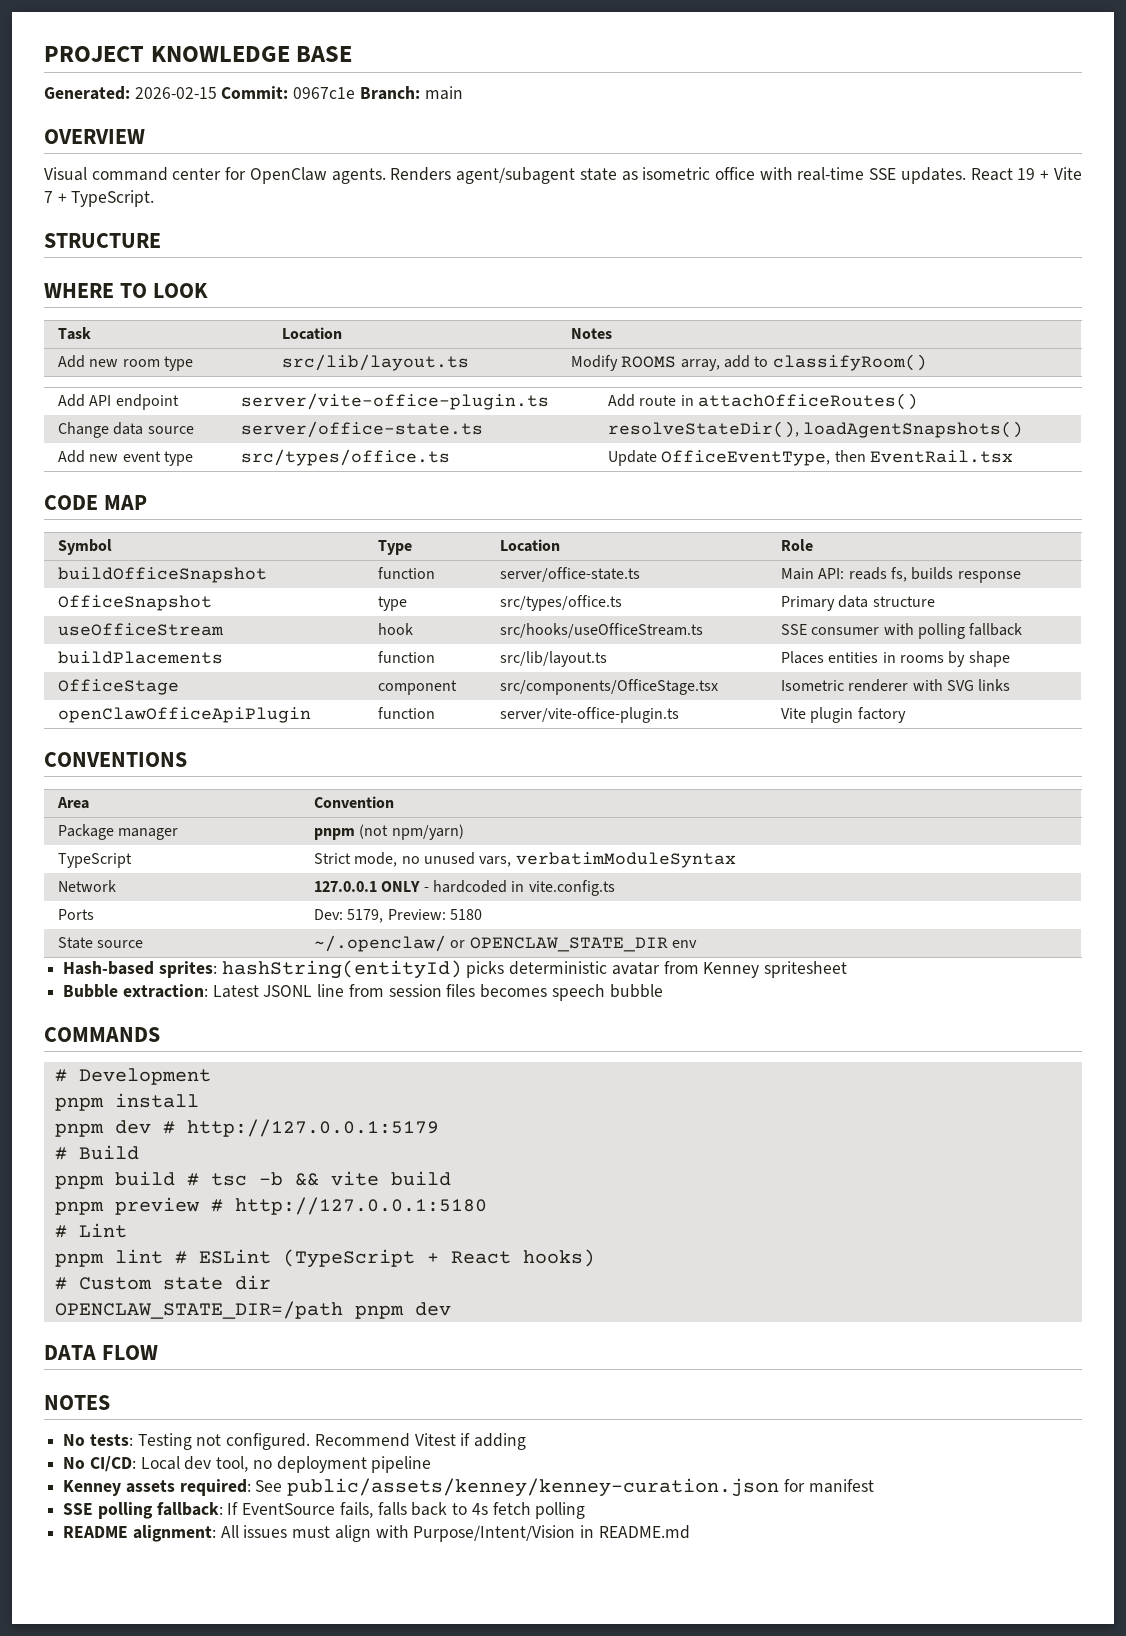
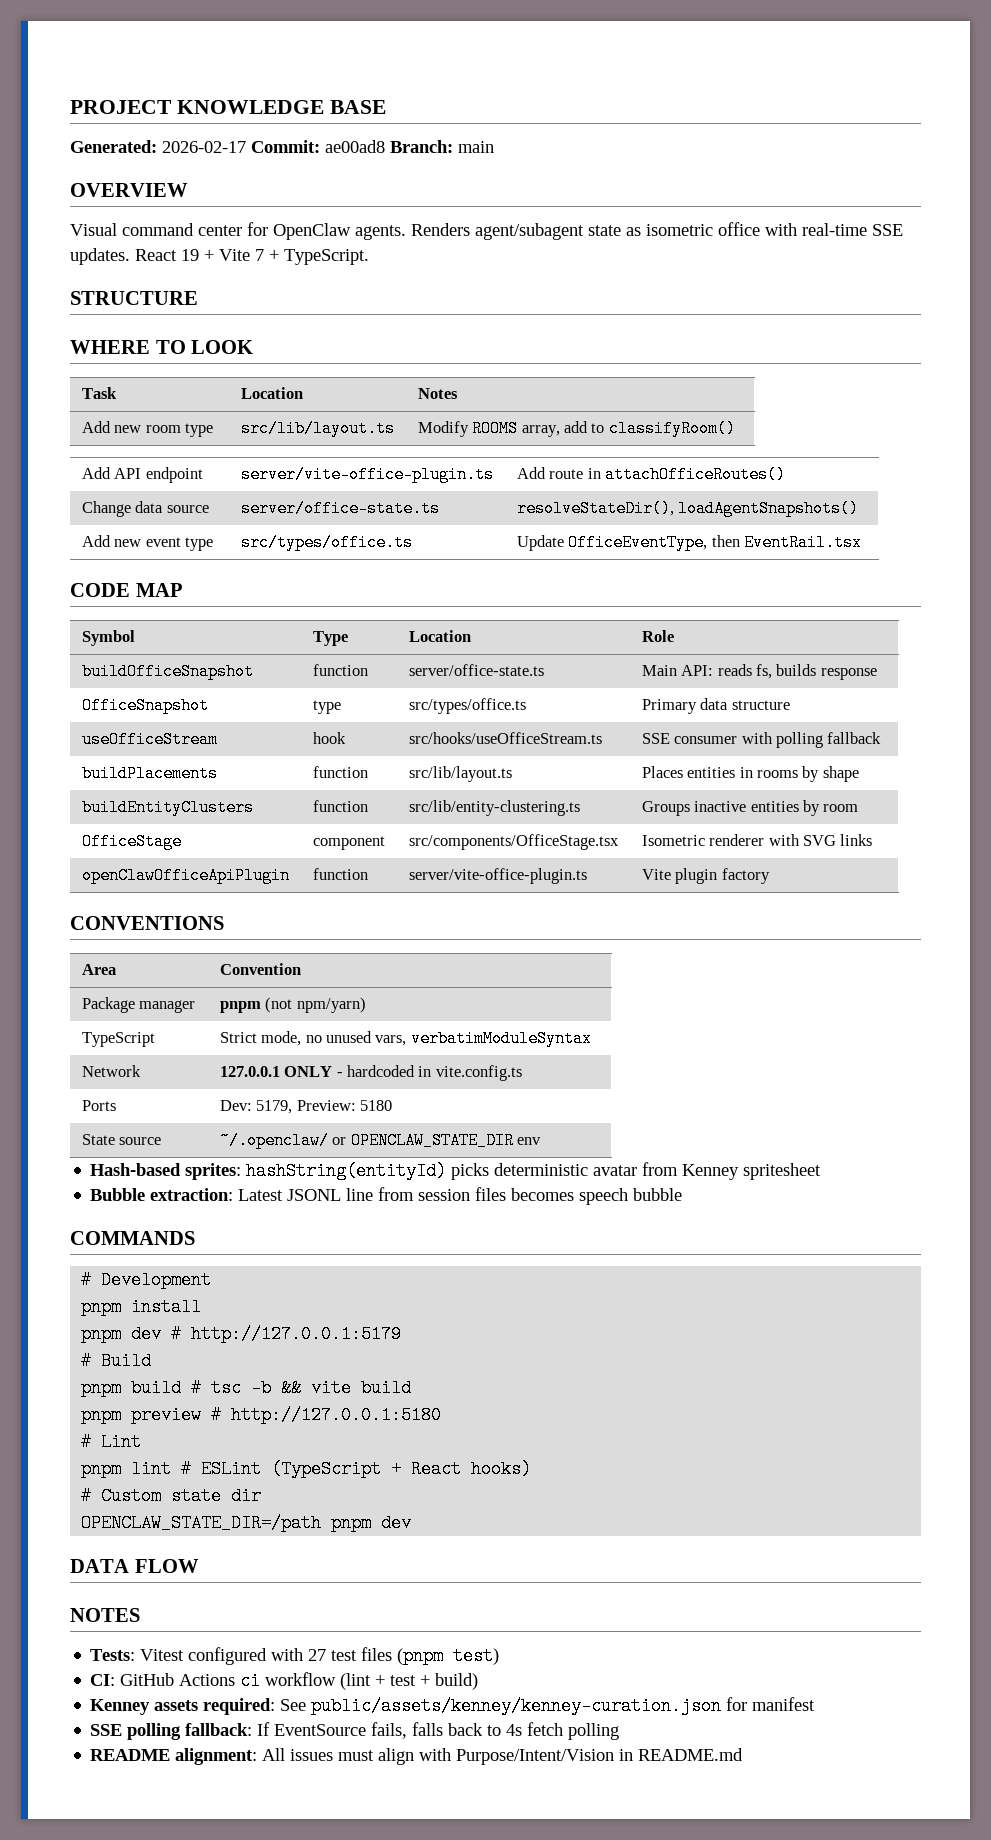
- Generated: 2026-02-15 Commit: 0967c1e Branch: main
+ Generated: 2026-02-17 Commit: ae00ad8 Branch: main
+ buildEntityClusters | function | src/lib/entity-clustering.ts | Groups inactive entities by room
- No tests: Testing not configured. Recommend Vitest if adding
- No CI/CD: Local dev tool, no deployment pipeline
+ Tests: Vitest configured with 27 test files (pnpm test)
+ CI: GitHub Actions ci workflow (lint + test + build)

